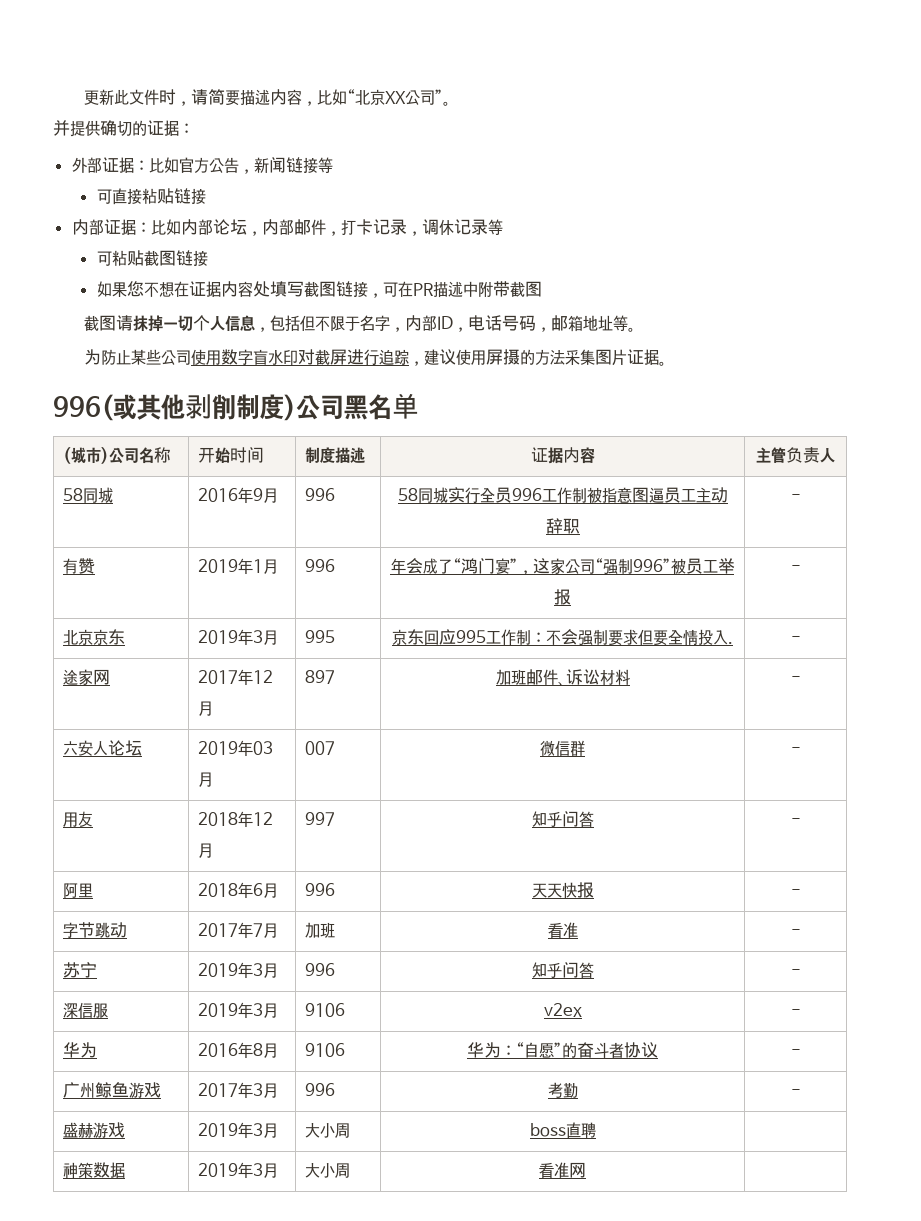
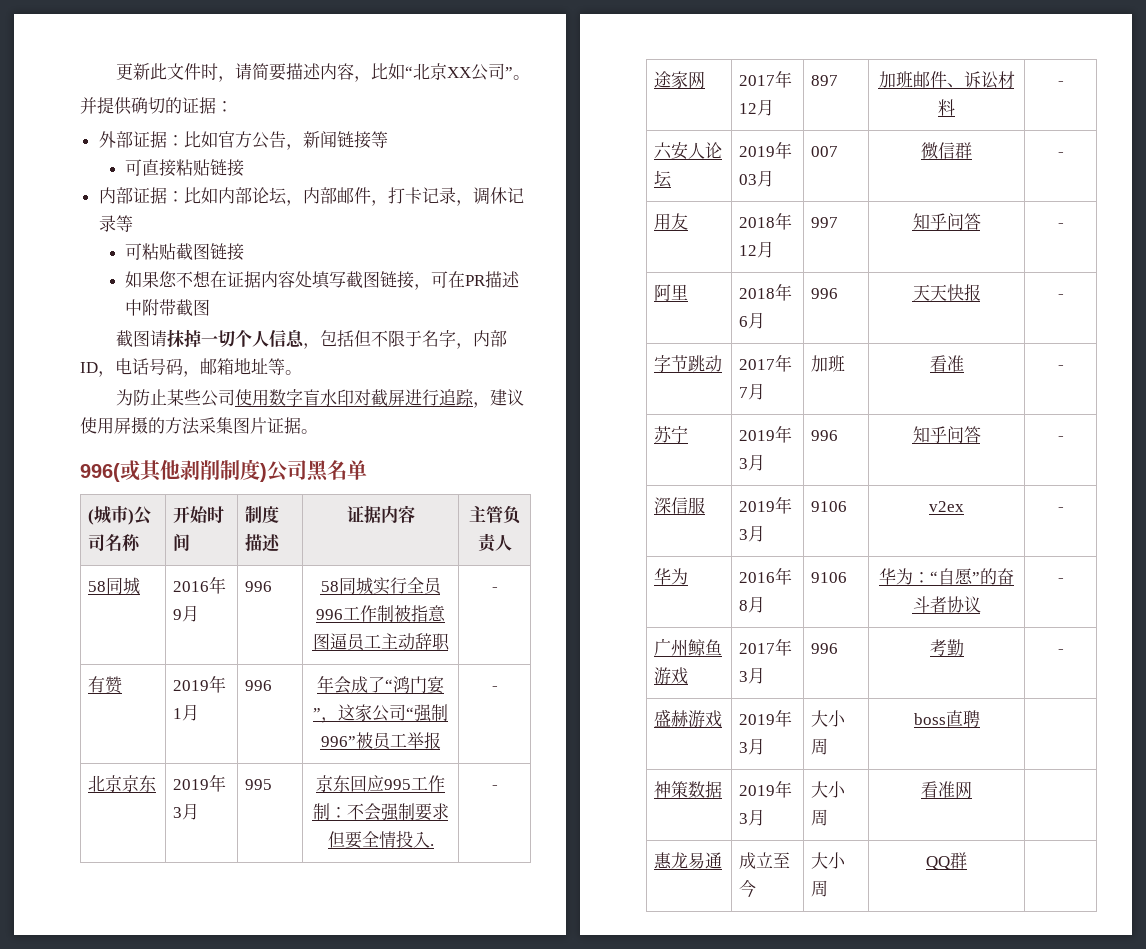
+ 惠龙易通 | 成立至今 | 大小周 | QQ群 |

